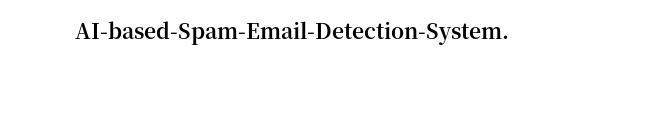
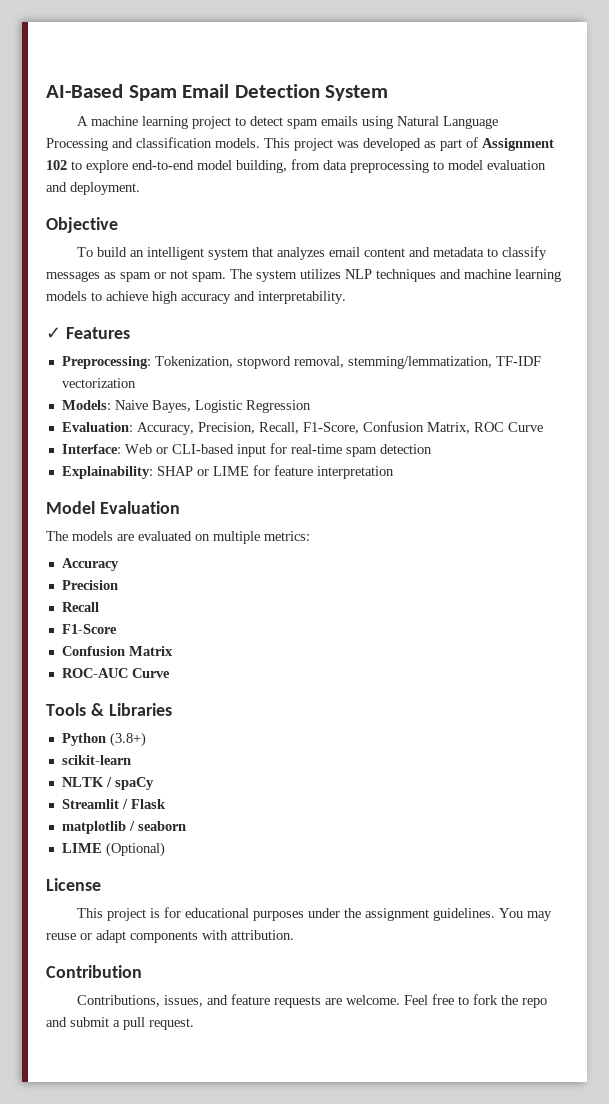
- AI-based-Spam-Email-Detection-System.
+ AI-Based Spam Email Detection System
+ A machine learning project to detect spam emails using Natural Language Processing and classification models. This project was developed as part of Assignment 102 to explore end-to-end model building, from data preprocessing to model evaluation and deployment.
+ Objective
+ To build an intelligent system that analyzes email content and metadata to classify messages as spam or not spam. The system utilizes NLP techniques and machine learning models to achieve high accuracy and interpretability.
+ ✓ Features
+ Preprocessing: Tokenization, stopword removal, stemming/lemmatization, TF-IDF vectorization
+ Models: Naive Bayes, Logistic Regression
+ Evaluation: Accuracy, Precision, Recall, F1-Score, Confusion Matrix, ROC Curve
+ Interface: Web or CLI-based input for real-time spam detection
+ Explainability: SHAP or LIME for feature interpretation
+ Model Evaluation
+ The models are evaluated on multiple metrics:
+ Accuracy
+ Precision
+ Recall
+ F1-Score
+ Confusion Matrix
+ ROC-AUC Curve
+ Tools & Libraries
+ Python (3.8+)
+ scikit-learn
+ NLTK / spaCy
+ Streamlit / Flask
+ matplotlib / seaborn
+ LIME (Optional)
+ License
+ This project is for educational purposes under the assignment guidelines. You may reuse or adapt components with attribution.
+ Contribution
+ Contributions, issues, and feature requests are welcome. Feel free to fork the repo and submit a pull request.

